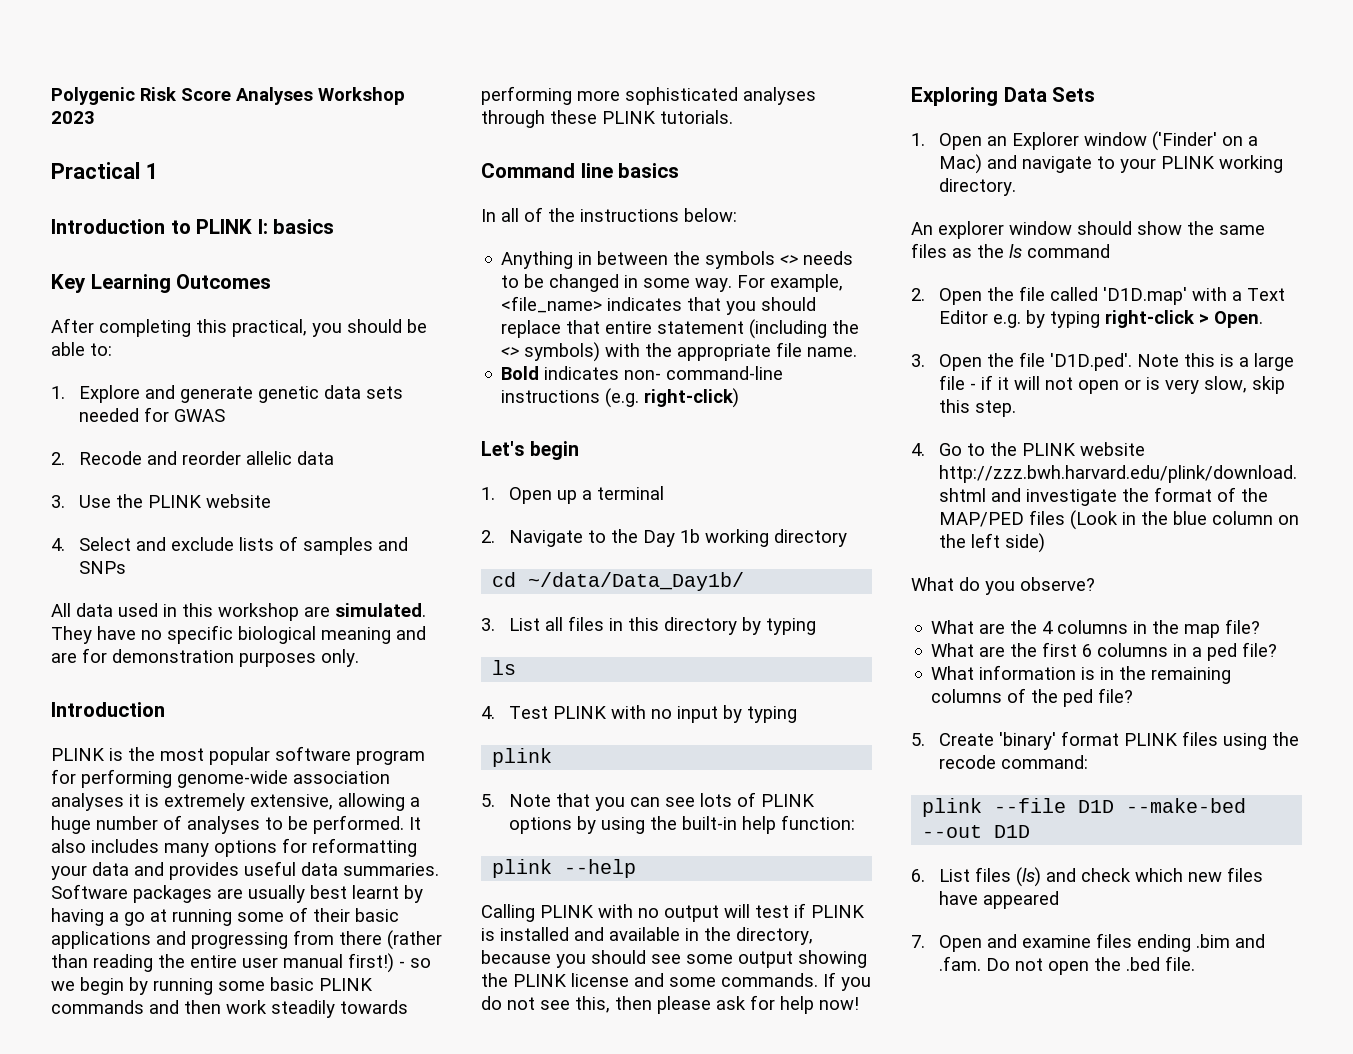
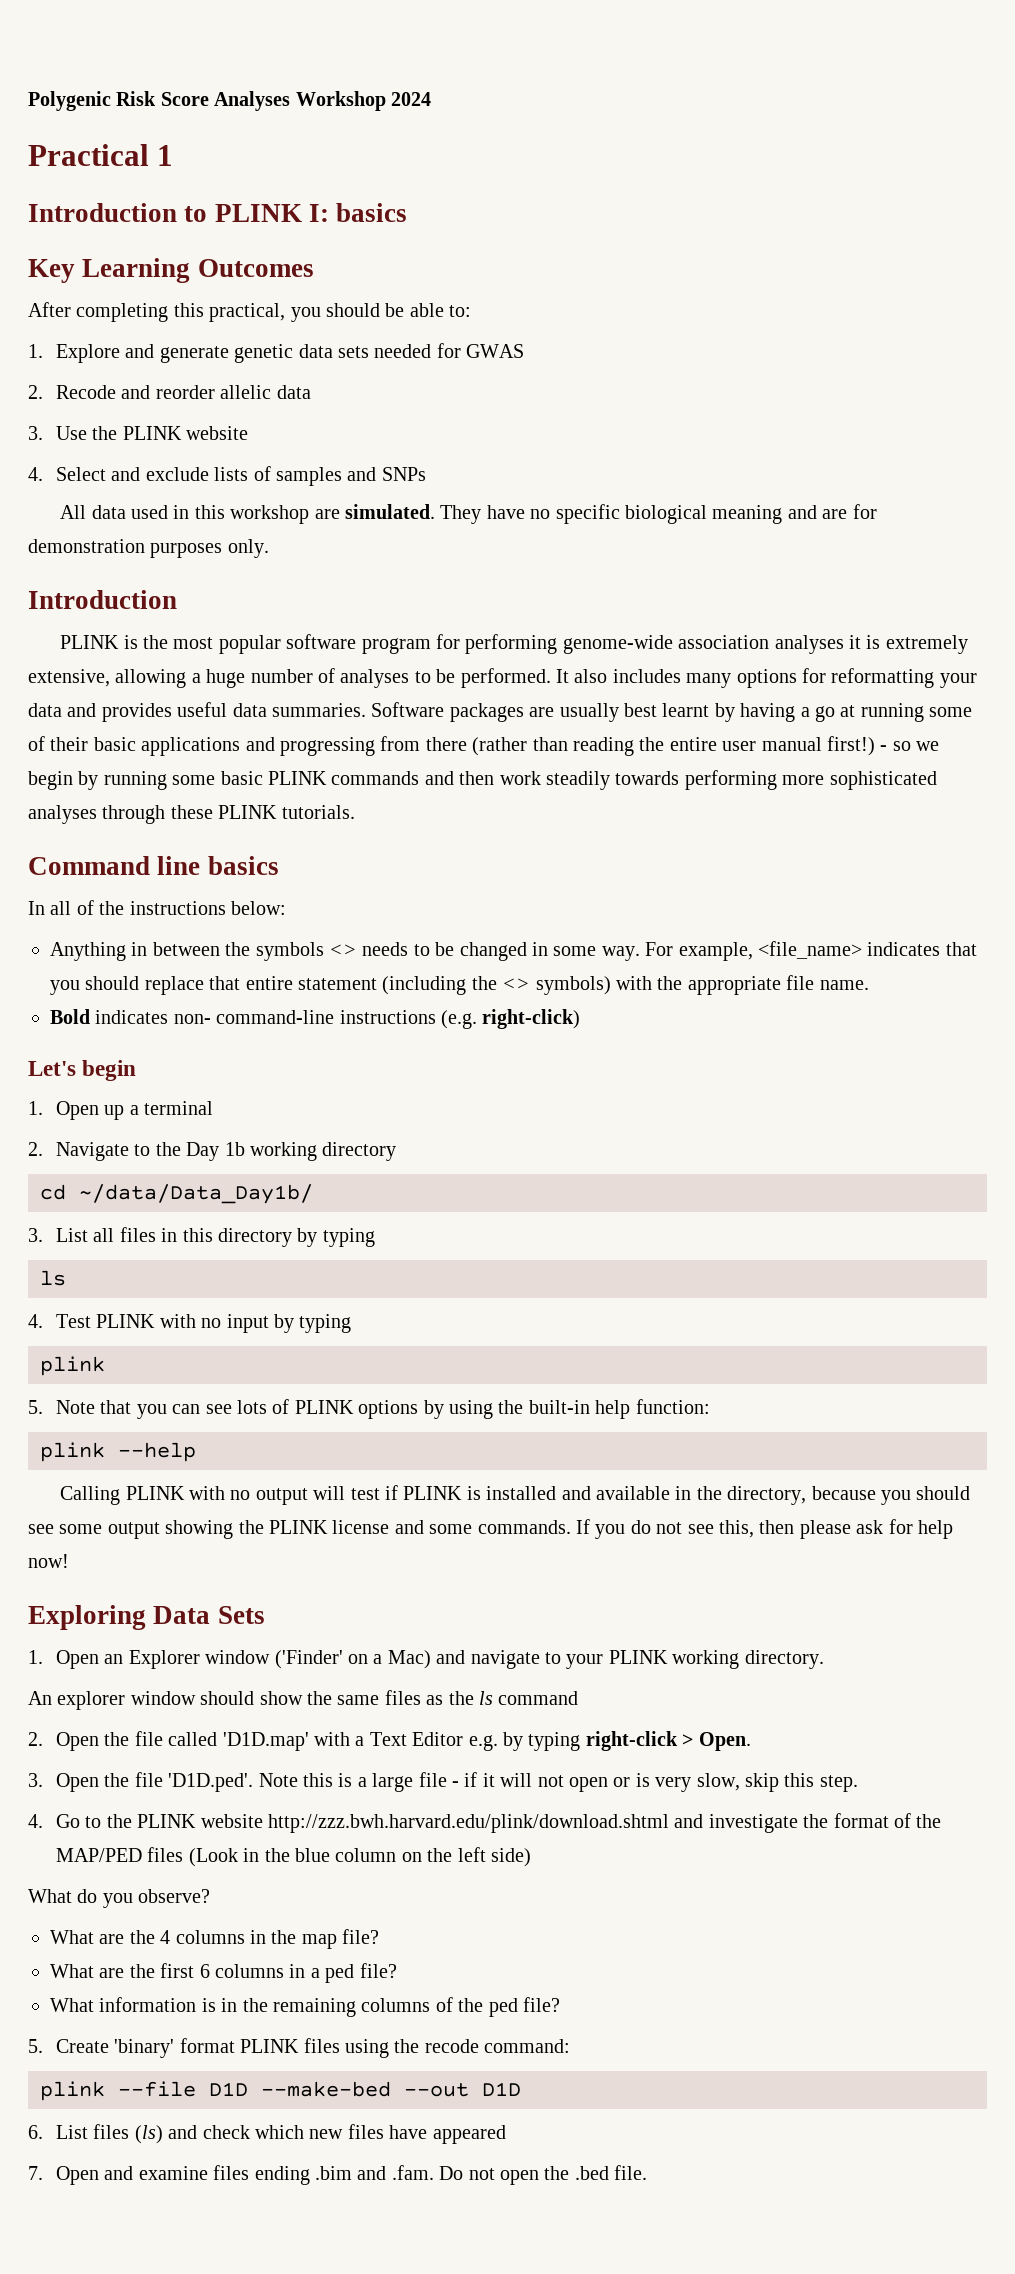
- Polygenic Risk Score Analyses Workshop 2023
+ Polygenic Risk Score Analyses Workshop 2024

